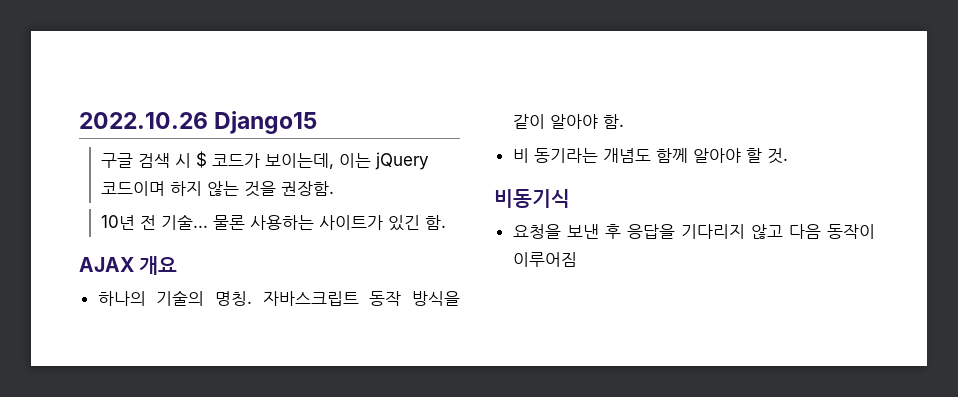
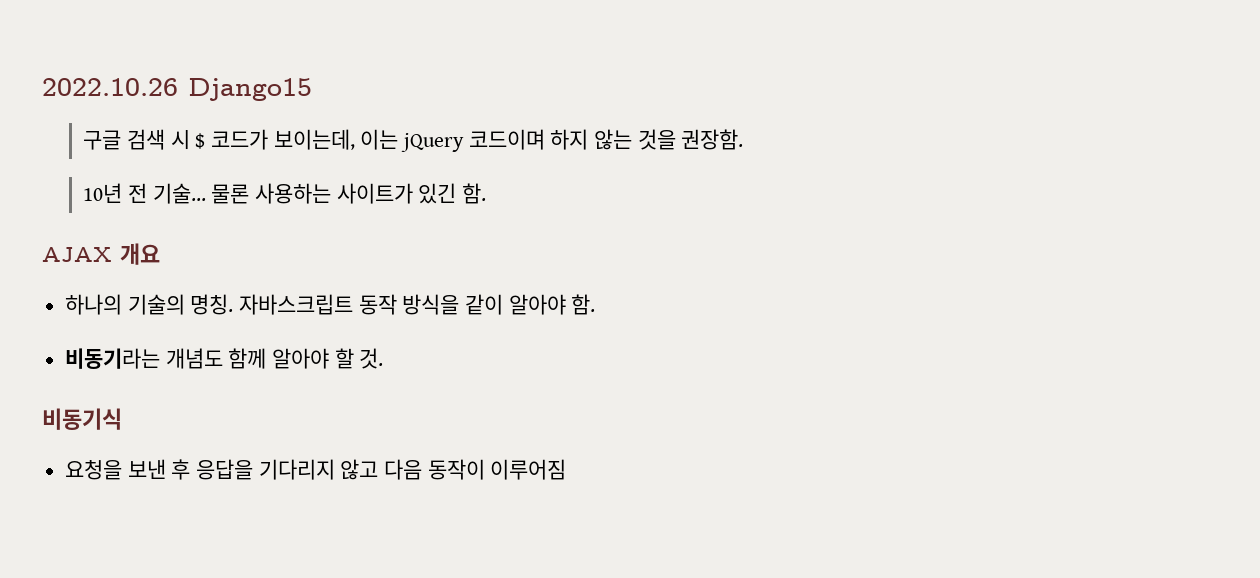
- 비 동기라는 개념도 함께 알아야 할 것.
+ 비동기라는 개념도 함께 알아야 할 것.

